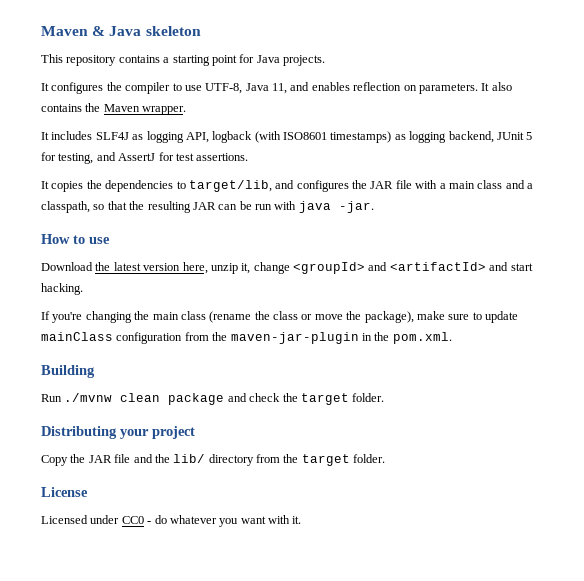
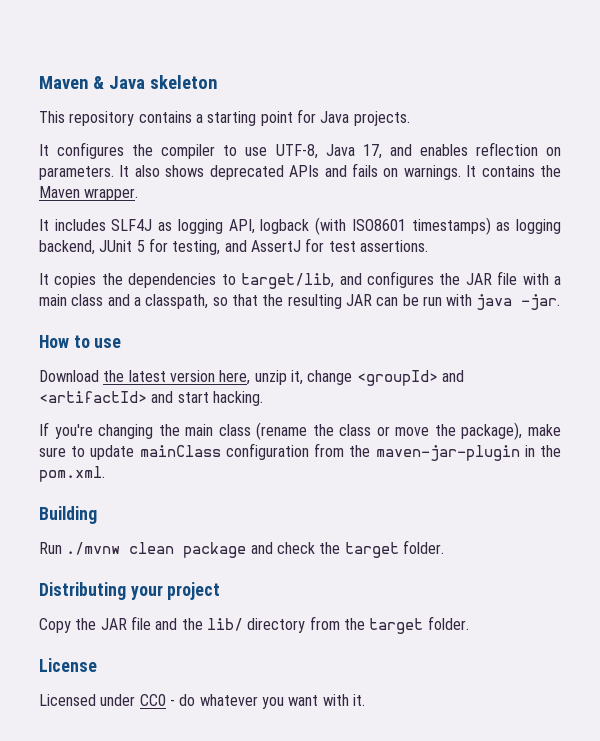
- It configures the compiler to use UTF-8, Java 11, and enables reflection on parameters.
+ It configures the compiler to use UTF-8, Java 17, and enables reflection on parameters.
- It also contains the Maven wrapper.
+ It also shows deprecated APIs and fails on warnings. It contains the Maven wrapper.

